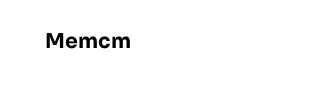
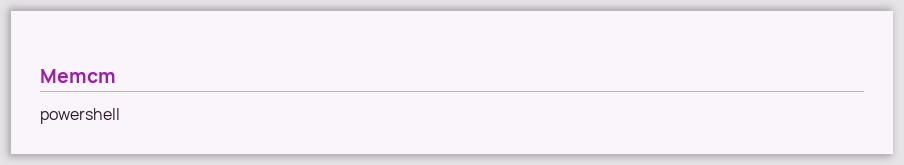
+ powershell

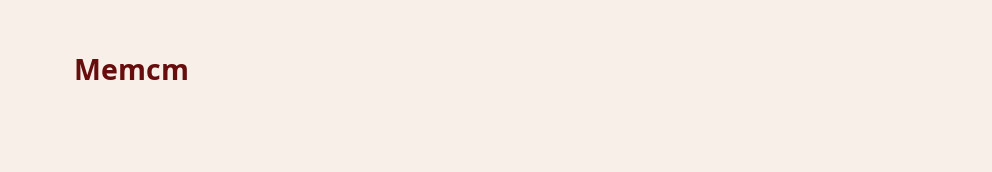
- powershell

